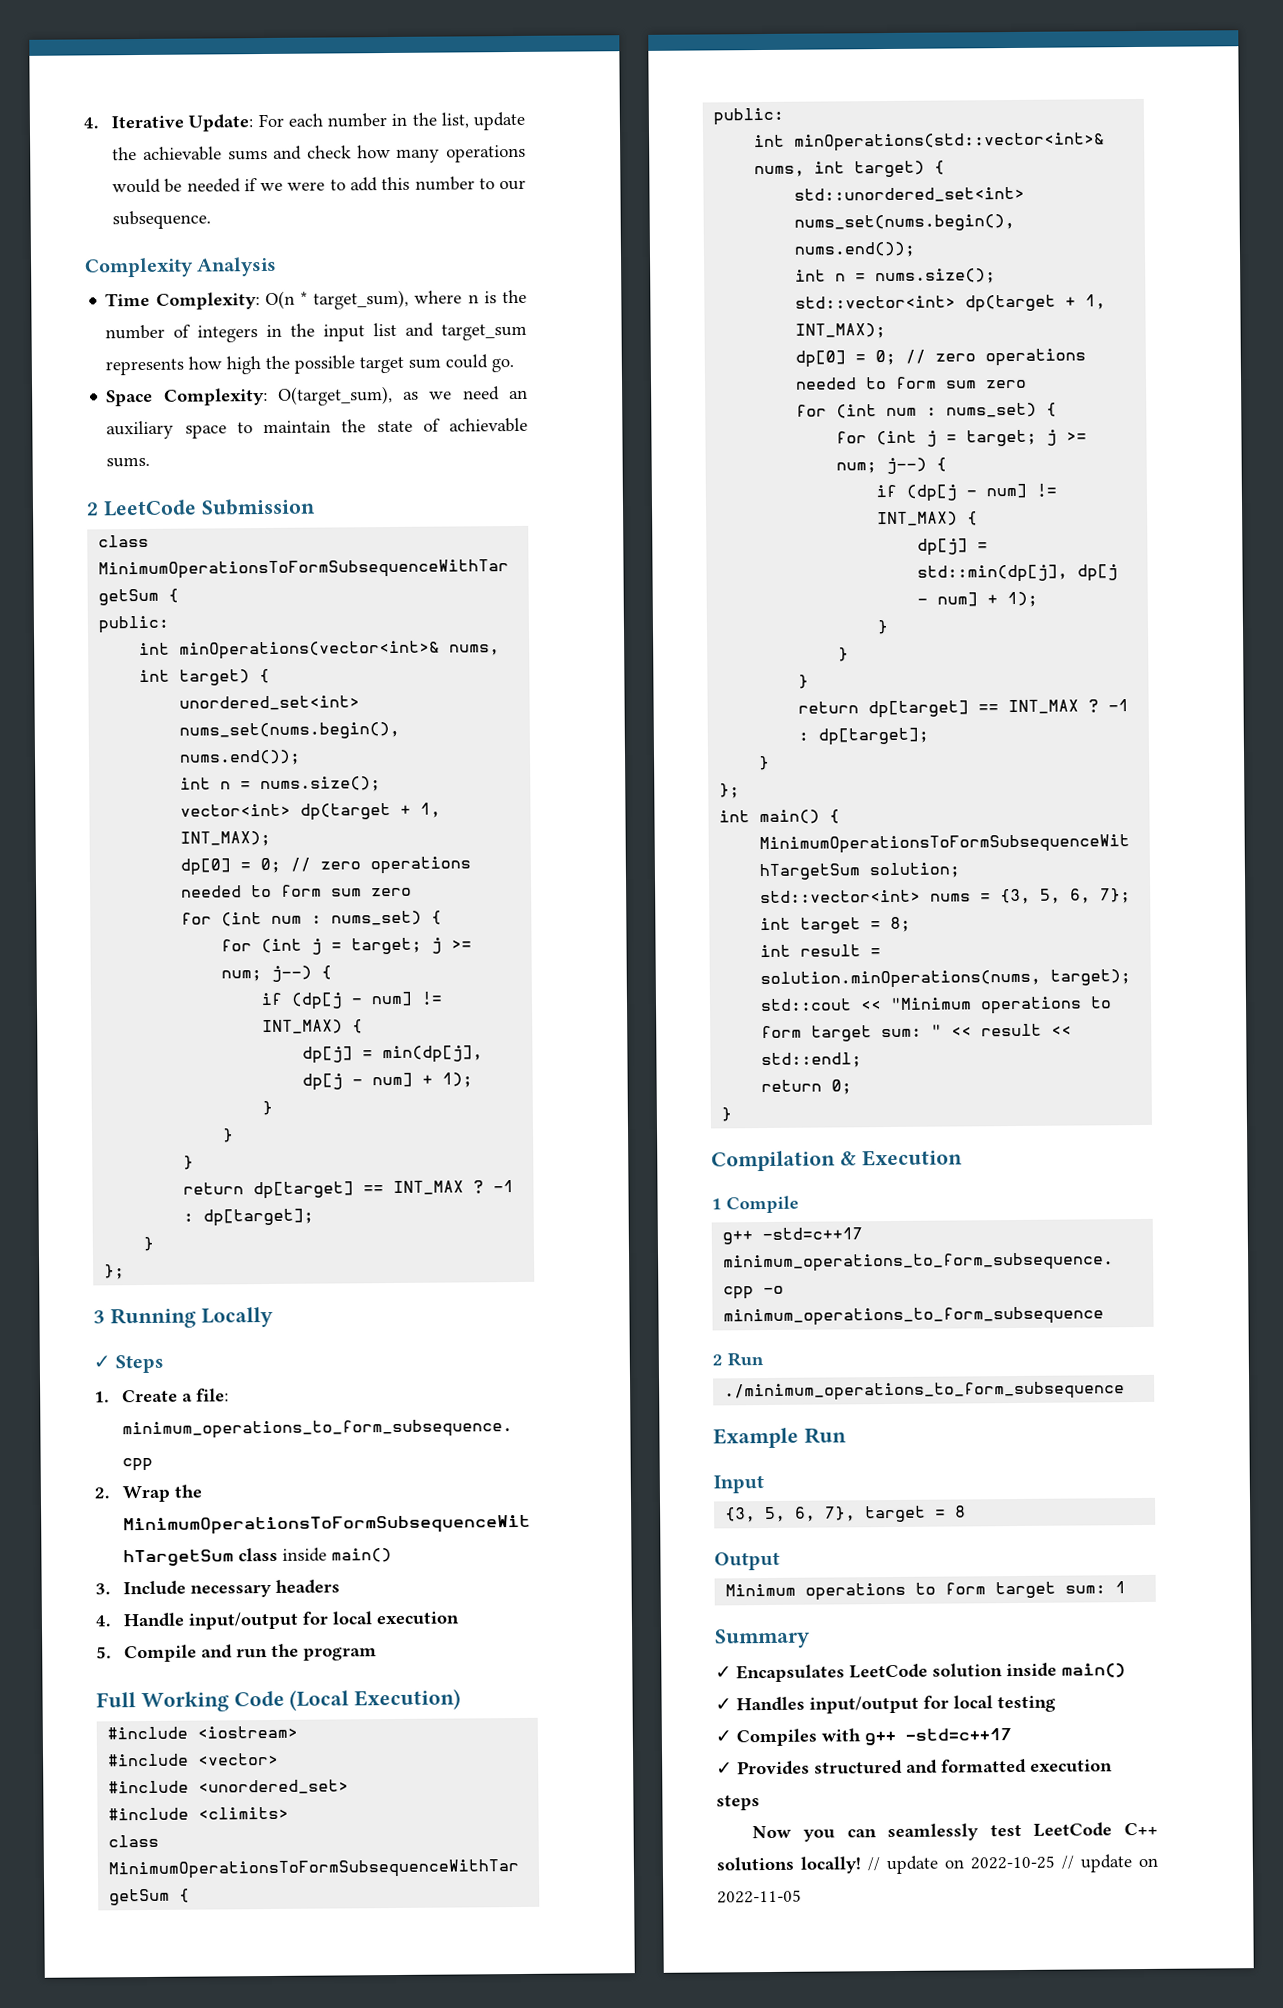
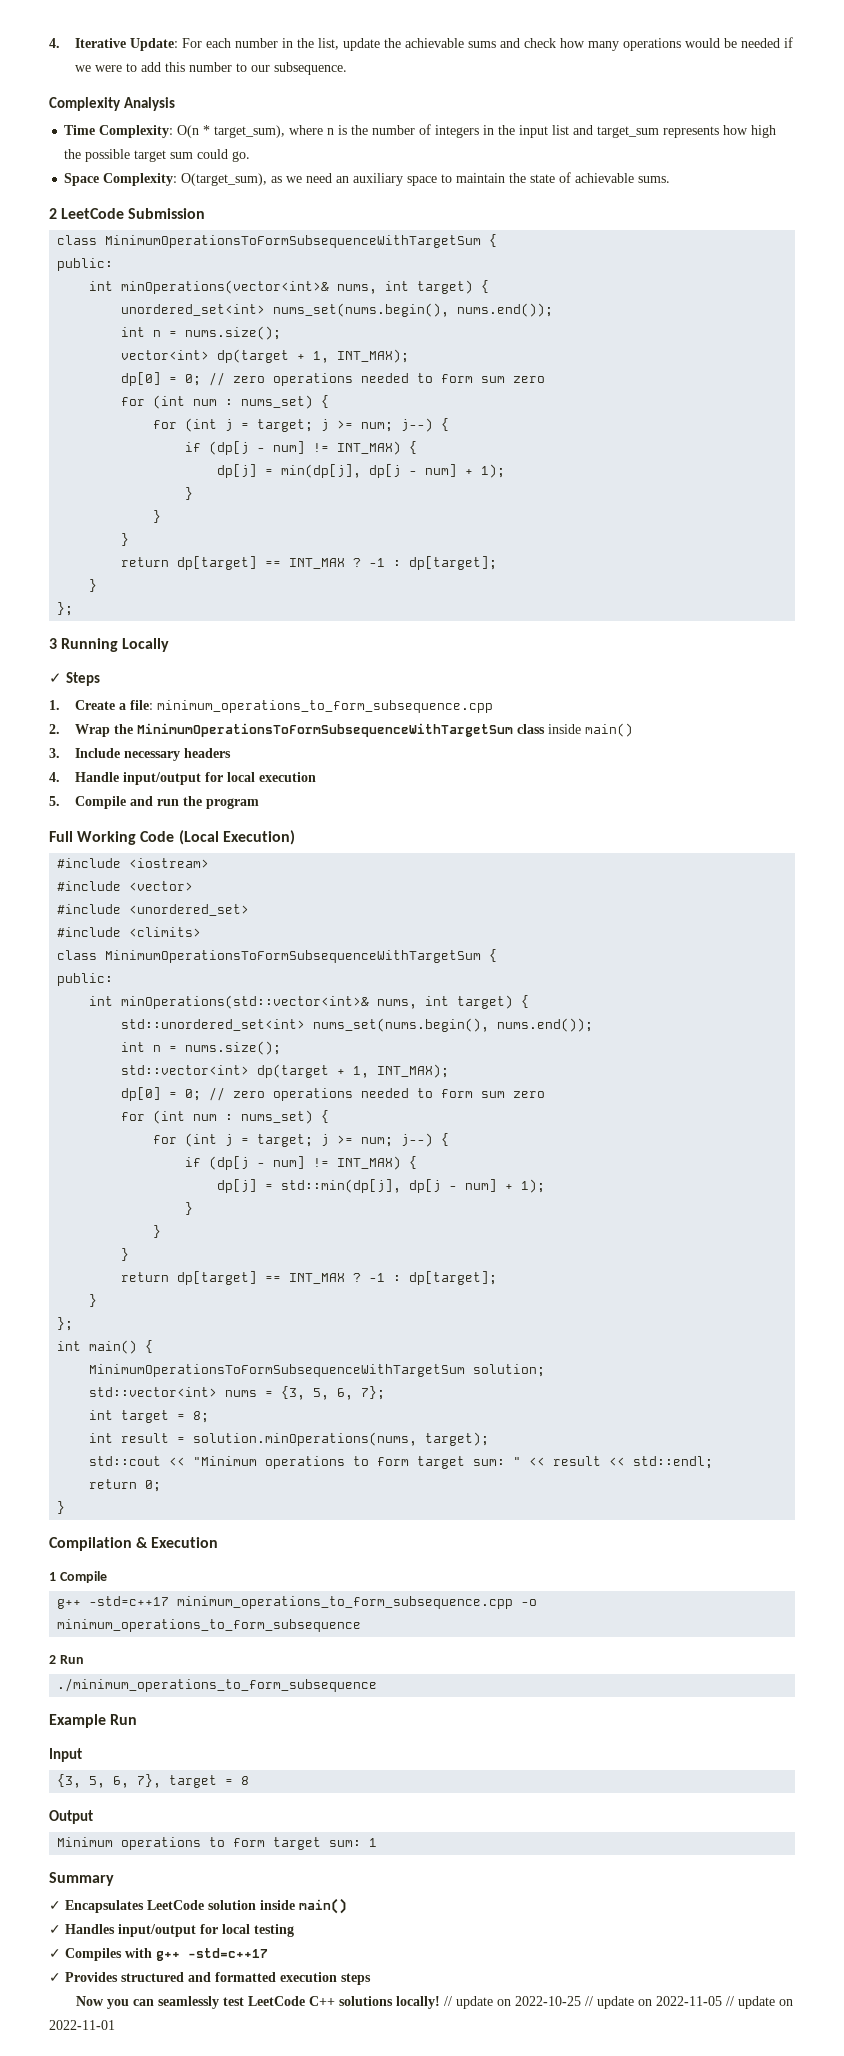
- // update on 2022-10-25 // update on 2022-11-05
+ // update on 2022-10-25 // update on 2022-11-05 // update on 2022-11-01

